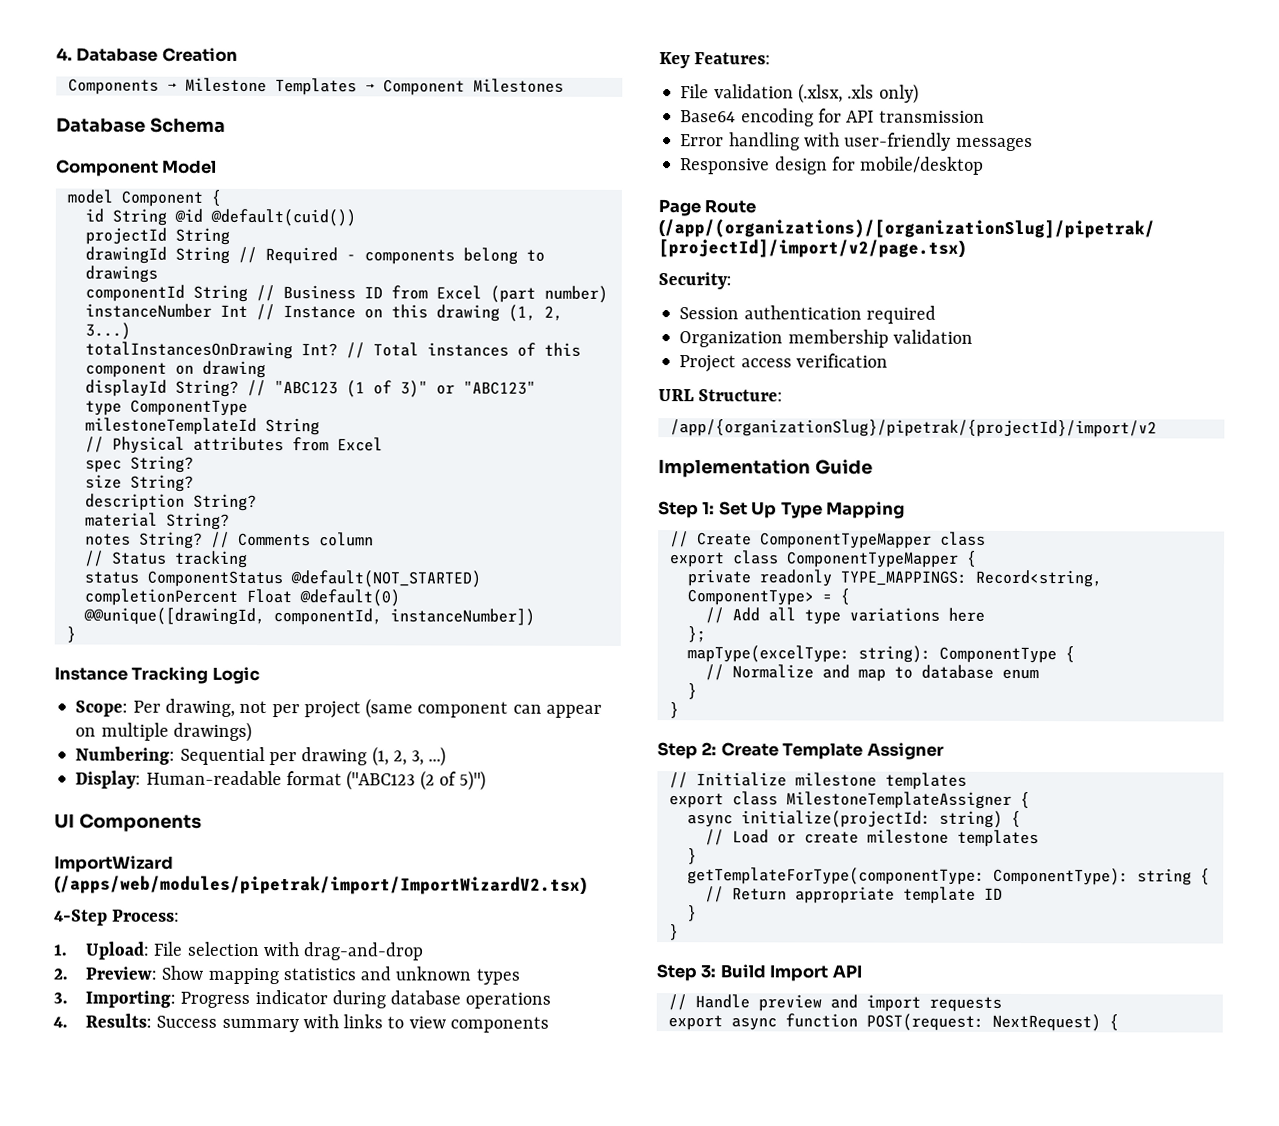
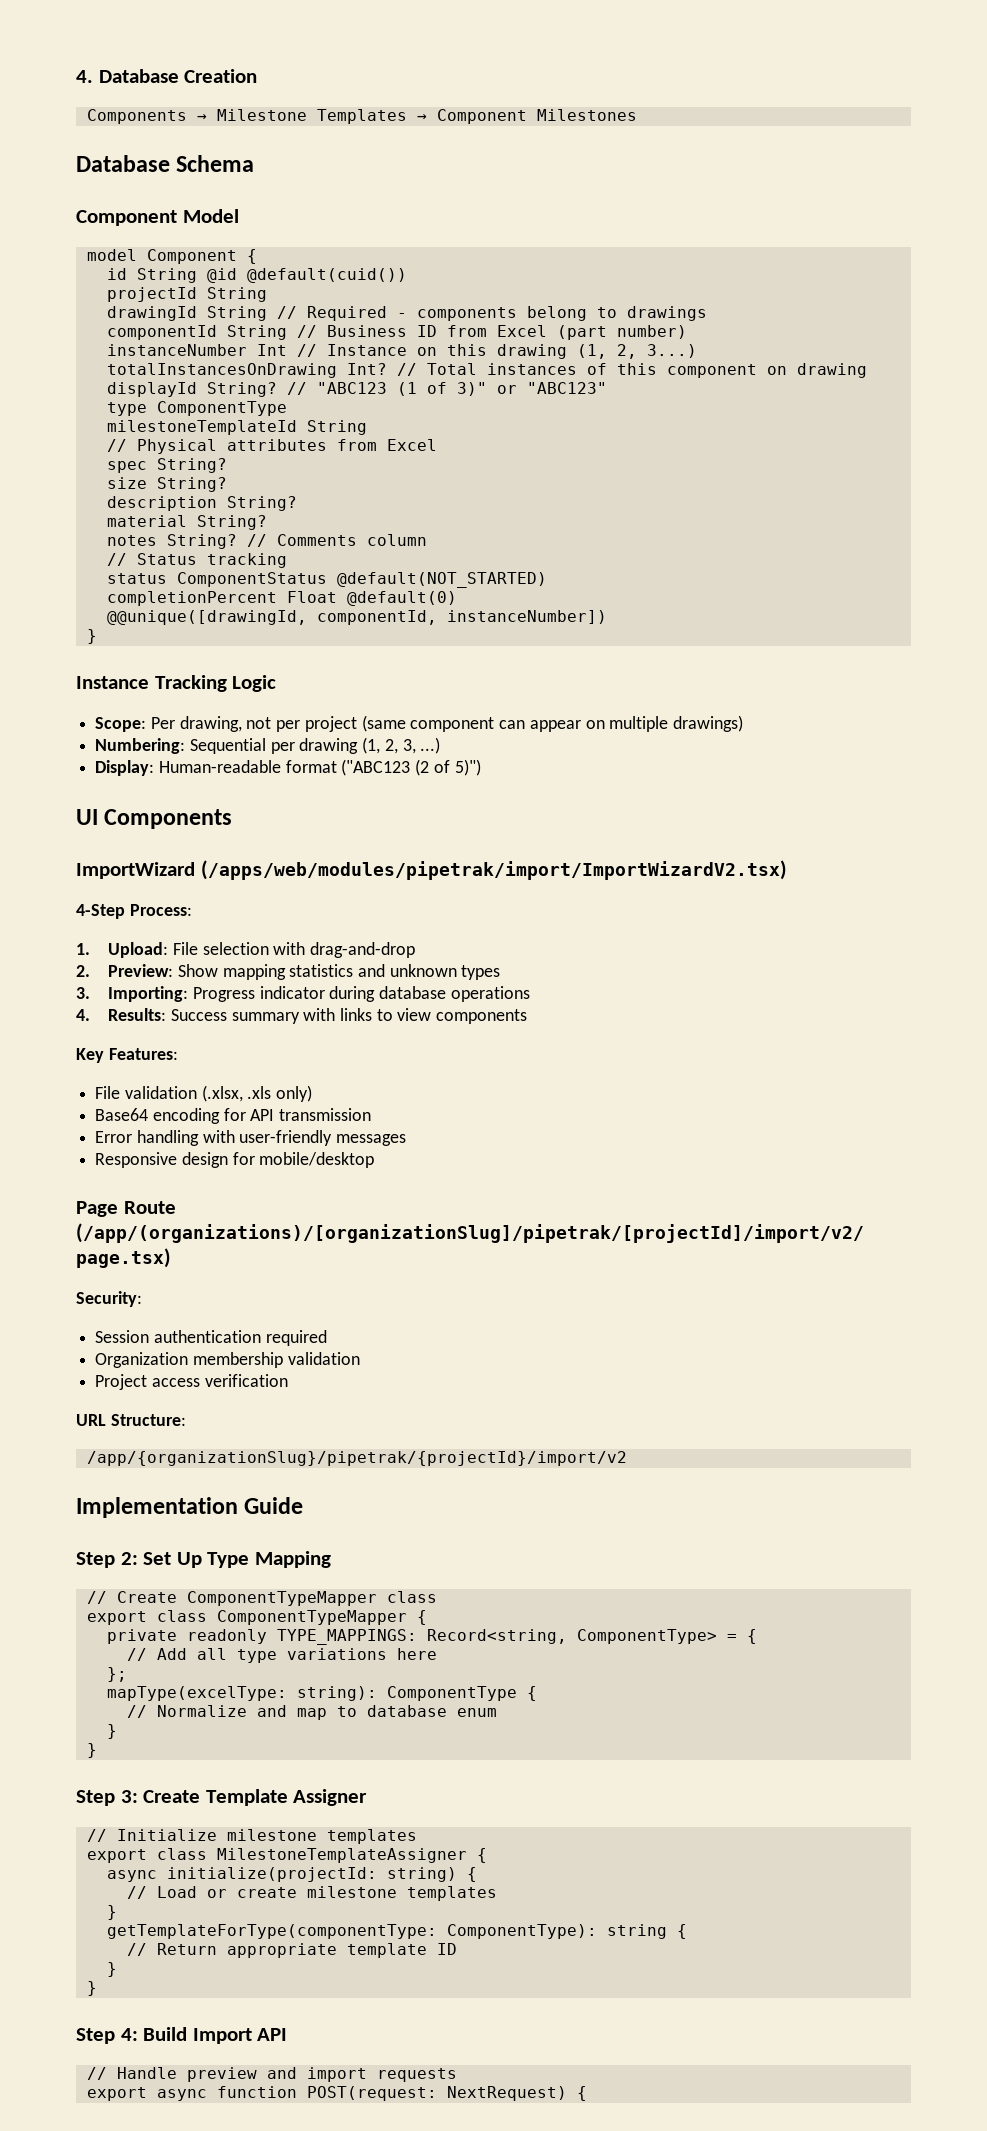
- Step 1: Set Up Type Mapping
+ Step 2: Set Up Type Mapping
- Step 2: Create Template Assigner
+ Step 3: Create Template Assigner
- Step 3: Build Import API
+ Step 4: Build Import API

